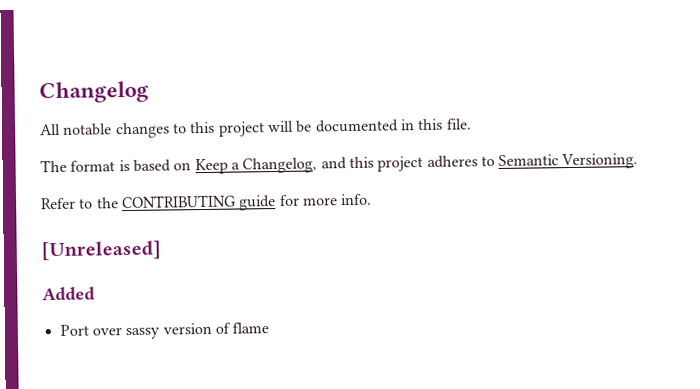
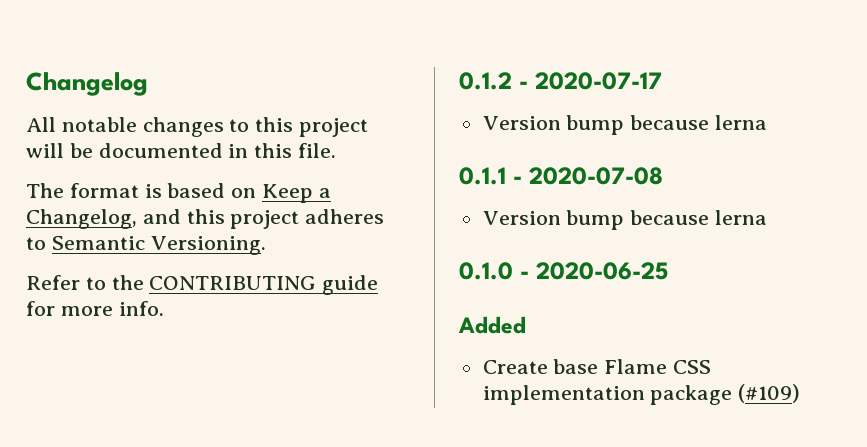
- [Unreleased]
+ 0.1.2 - 2020-07-17
+ Version bump because lerna
+ 0.1.1 - 2020-07-08
+ Version bump because lerna
+ 0.1.0 - 2020-06-25
  Added
- Port over sassy version of flame
+ Create base Flame CSS implementation package (#109)

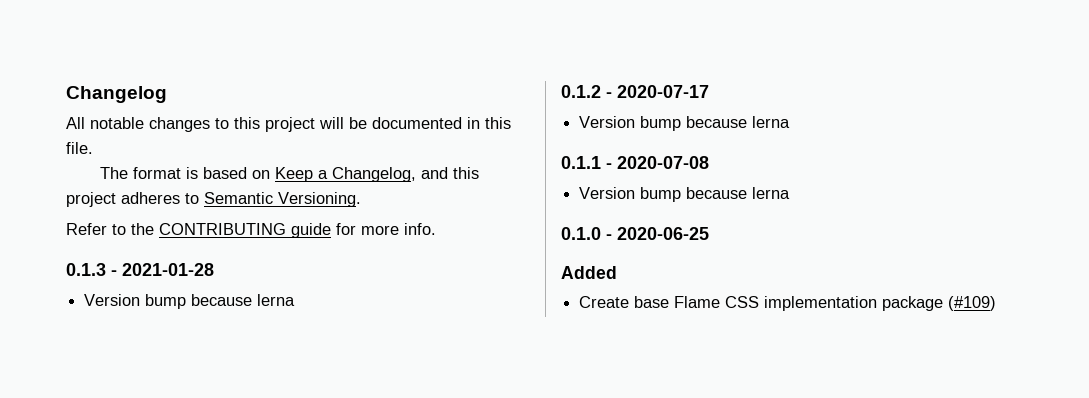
+ 0.1.3 - 2021-01-28
+ Version bump because lerna

